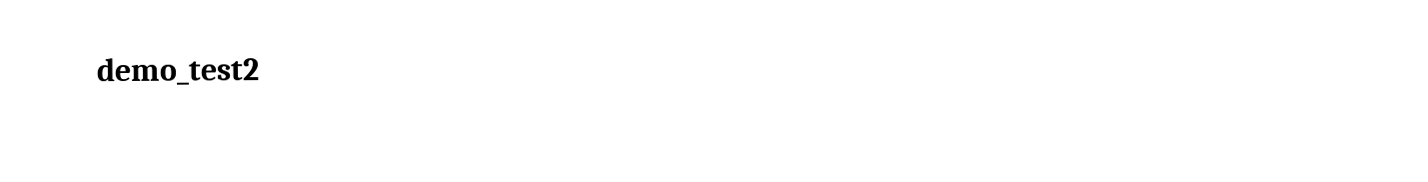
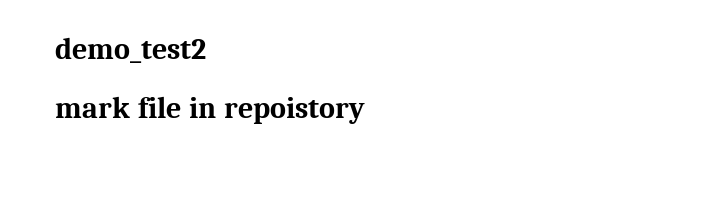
+ mark file in repoistory

